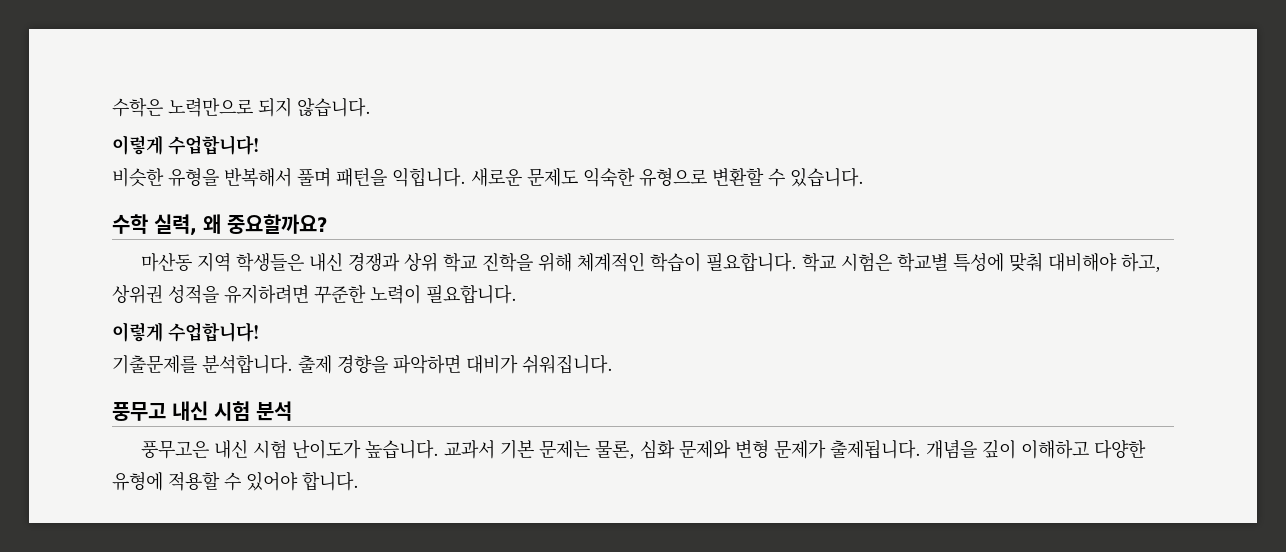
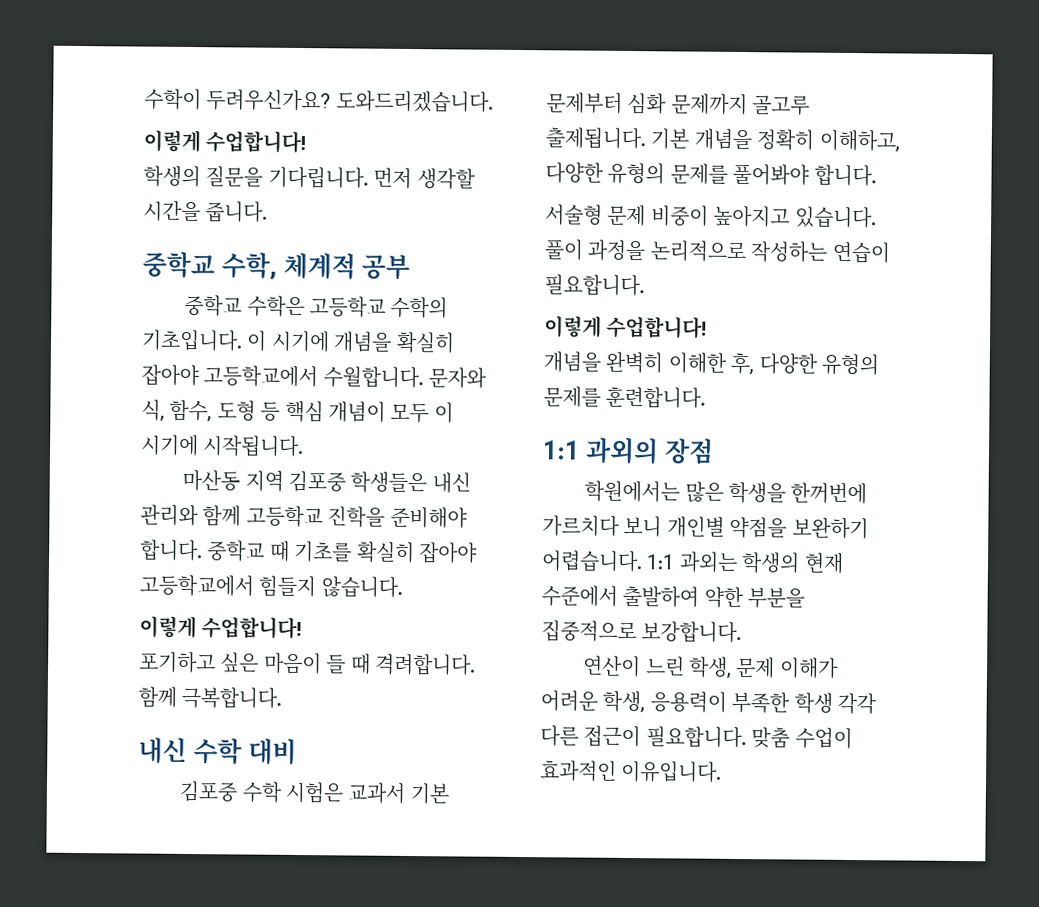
- 수학은 노력만으로 되지 않습니다.
+ 수학이 두려우신가요? 도와드리겠습니다.
  이렇게 수업합니다!
- 비슷한 유형을 반복해서 풀며 패턴을 익힙니다. 새로운 문제도 익숙한 유형으로 변환할 수 있습니다.
- 수학 실력, 왜 중요할까요?
- 마산동 지역 학생들은 내신 경쟁과 상위 학교 진학을 위해 체계적인 학습이 필요합니다. 학교 시험은 학교별 특성에 맞춰 대비해야 하고, 상위권 성적을 유지하려면 꾸준한 노력이 필요합니다.
+ 학생의 질문을 기다립니다. 먼저 생각할 시간을 줍니다.
+ 중학교 수학, 체계적 공부
+ 중학교 수학은 고등학교 수학의 기초입니다. 이 시기에 개념을 확실히 잡아야 고등학교에서 수월합니다. 문자와 식, 함수, 도형 등 핵심 개념이 모두 이 시기에 시작됩니다.
+ 마산동 지역 김포중 학생들은 내신 관리와 함께 고등학교 진학을 준비해야 합니다. 중학교 때 기초를 확실히 잡아야 고등학교에서 힘들지 않습니다.
  이렇게 수업합니다!
- 기출문제를 분석합니다. 출제 경향을 파악하면 대비가 쉬워집니다.
- 풍무고 내신 시험 분석
- 풍무고은 내신 시험 난이도가 높습니다. 교과서 기본 문제는 물론, 심화 문제와 변형 문제가 출제됩니다. 개념을 깊이 이해하고 다양한 유형에 적용할 수 있어야 합니다.
+ 포기하고 싶은 마음이 들 때 격려합니다. 함께 극복합니다.
+ 내신 수학 대비
+ 김포중 수학 시험은 교과서 기본 문제부터 심화 문제까지 골고루 출제됩니다. 기본 개념을 정확히 이해하고, 다양한 유형의 문제를 풀어봐야 합니다.
+ 서술형 문제 비중이 높아지고 있습니다. 풀이 과정을 논리적으로 작성하는 연습이 필요합니다.
+ 이렇게 수업합니다!
+ 개념을 완벽히 이해한 후, 다양한 유형의 문제를 훈련합니다.
+ 1:1 과외의 장점
+ 학원에서는 많은 학생을 한꺼번에 가르치다 보니 개인별 약점을 보완하기 어렵습니다. 1:1 과외는 학생의 현재 수준에서 출발하여 약한 부분을 집중적으로 보강합니다.
+ 연산이 느린 학생, 문제 이해가 어려운 학생, 응용력이 부족한 학생 각각 다른 접근이 필요합니다. 맞춤 수업이 효과적인 이유입니다.

